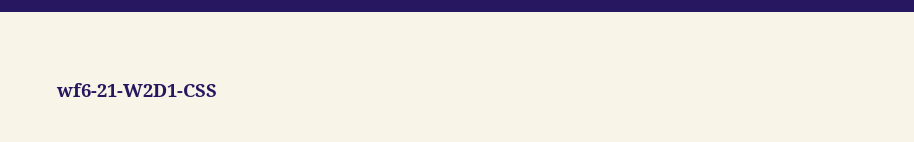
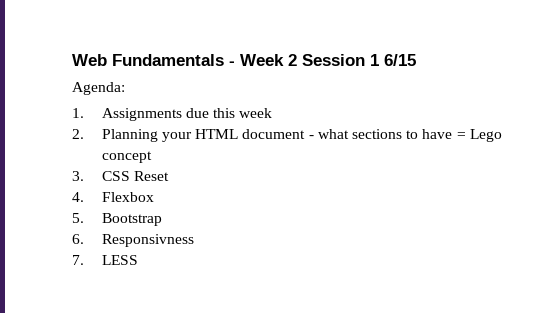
- wf6-21-W2D1-CSS
+ Web Fundamentals - Week 2 Session 1 6/15
+ Agenda:
+ 1. Assignments due this week
+ 2. Planning your HTML document - what sections to have = Lego concept
+ 3. CSS Reset
+ 4. Flexbox
+ 5. Bootstrap
+ 6. Responsivness
+ 7. LESS

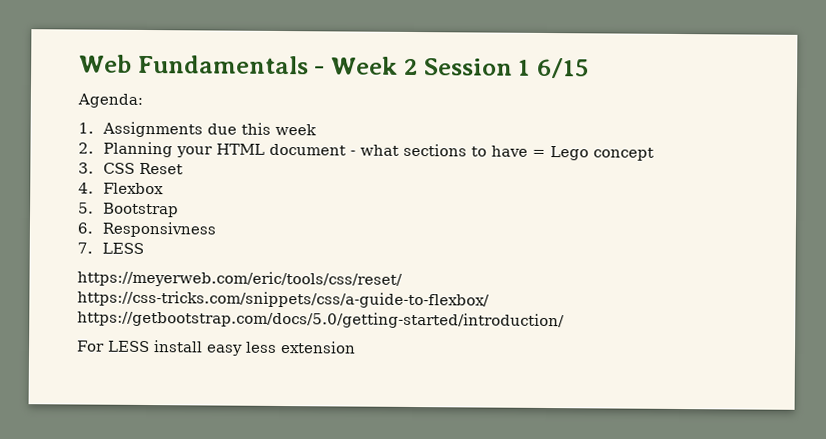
+ https://meyerweb.com/eric/tools/css/reset/ https://css-tricks.com/snippets/css/a-guide-to-flexbox/ https://getbootstrap.com/docs/5.0/getting-started/introduction/
+ For LESS install easy less extension

